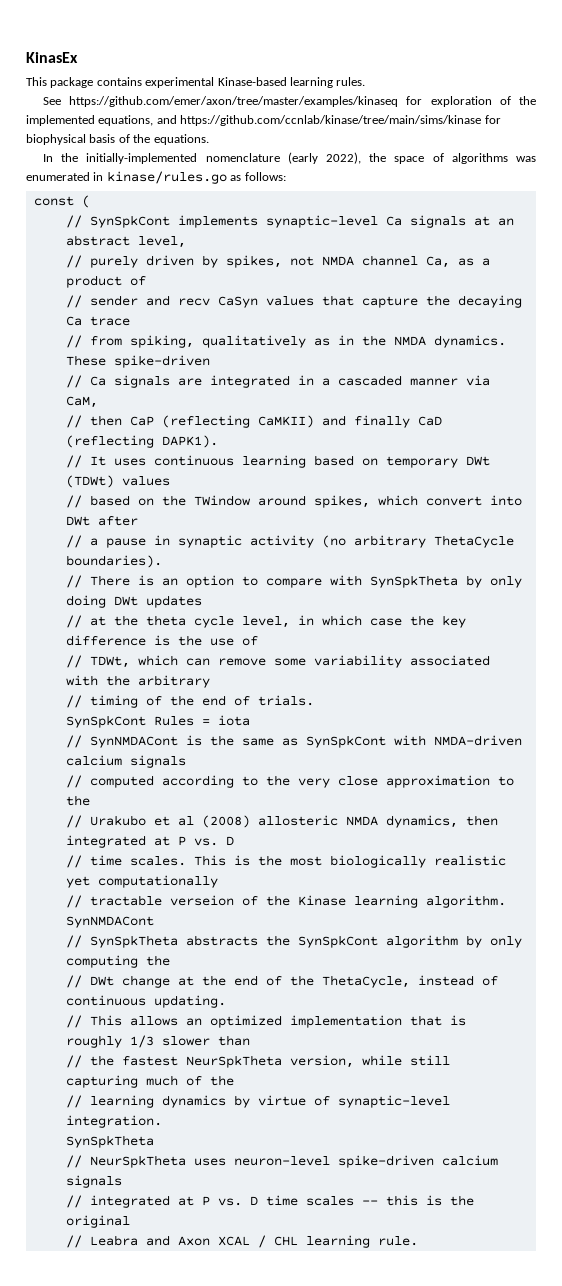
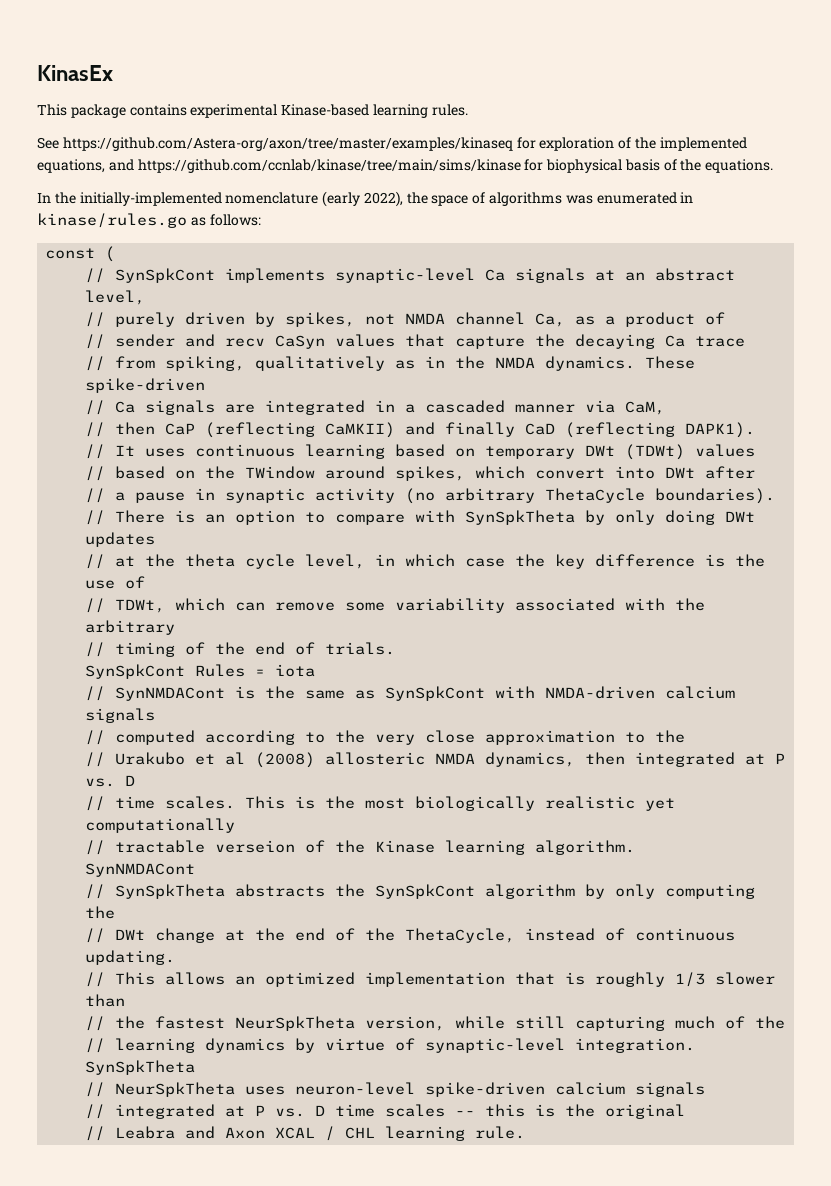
- See https://github.com/emer/axon/tree/master/examples/kinaseq for exploration of the implemented equations, and https://github.com/ccnlab/kinase/tree/main/sims/kinase for biophysical basis of the equations.
+ See https://github.com/Astera-org/axon/tree/master/examples/kinaseq for exploration of the implemented equations, and https://github.com/ccnlab/kinase/tree/main/sims/kinase for biophysical basis of the equations.

